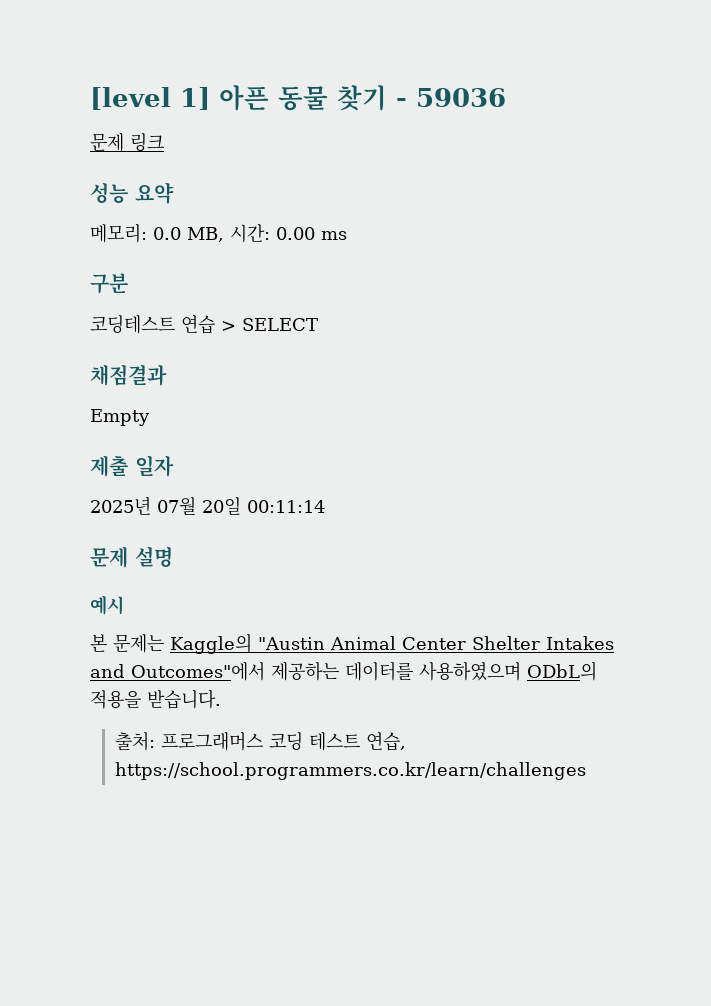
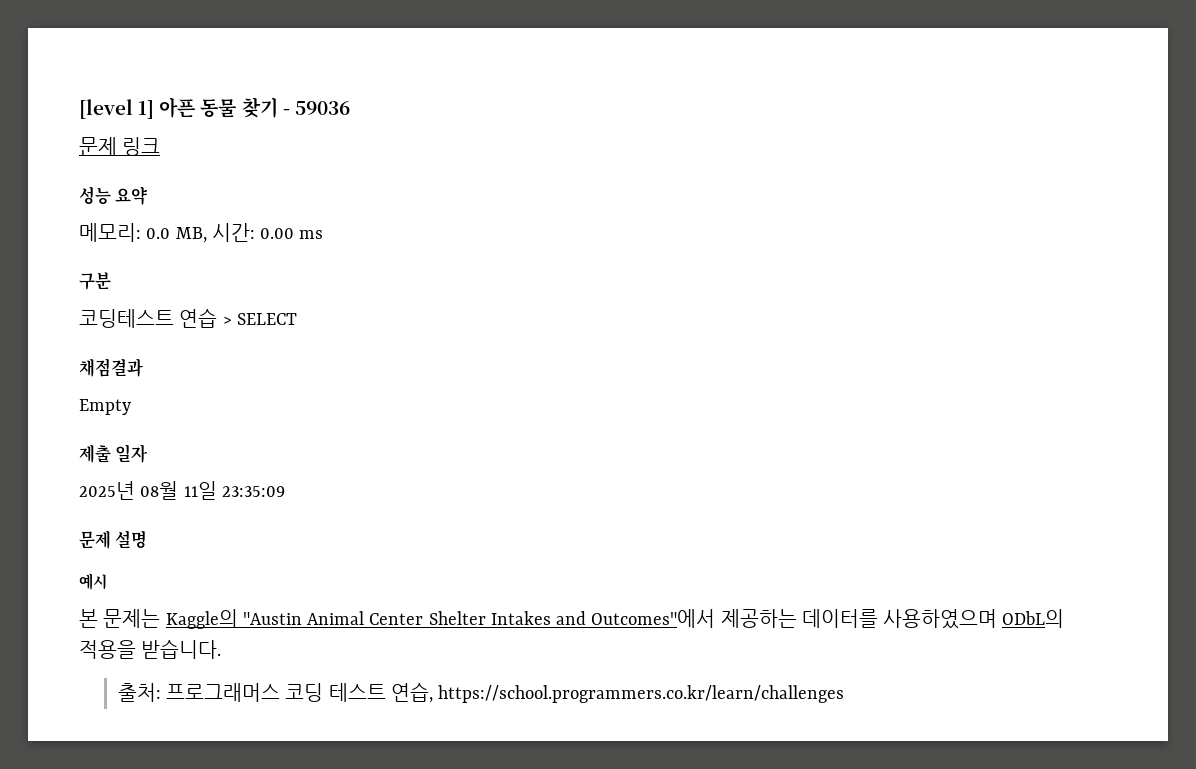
- 2025년 07월 20일 00:11:14
+ 2025년 08월 11일 23:35:09

